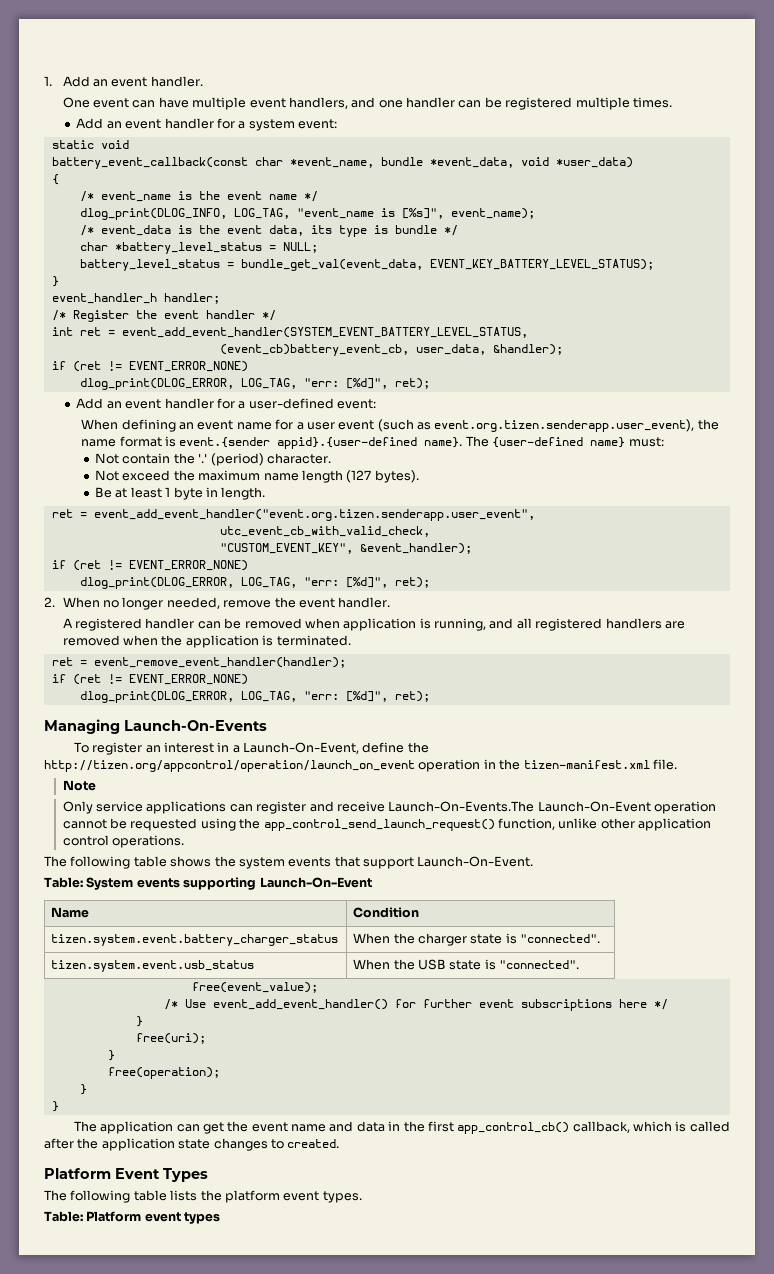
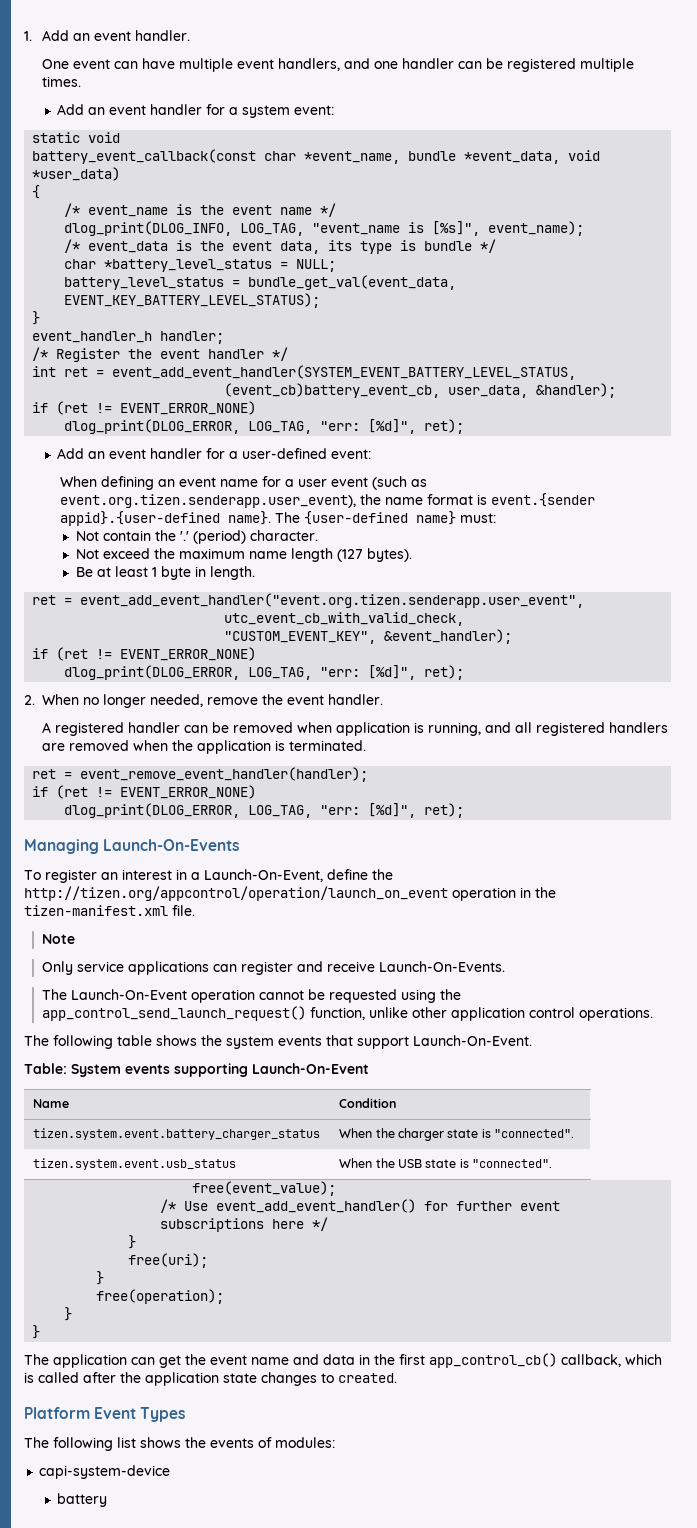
- Only service applications can register and receive Launch-On-Events.The Launch-On-Event operation cannot be requested using the app_control_send_launch_request() function, unlike other application control operations.
+ Only service applications can register and receive Launch-On-Events.
+ The Launch-On-Event operation cannot be requested using the app_control_send_launch_request() function, unlike other application control operations.
- The following table lists the platform event types.
- Table: Platform event types
+ The following list shows the events of modules:
+ capi-system-device
+ battery

